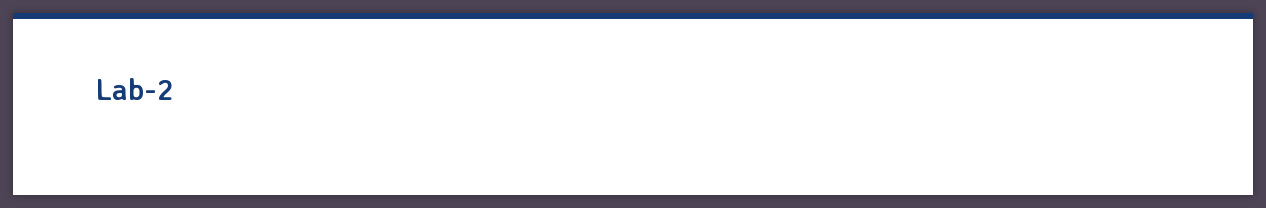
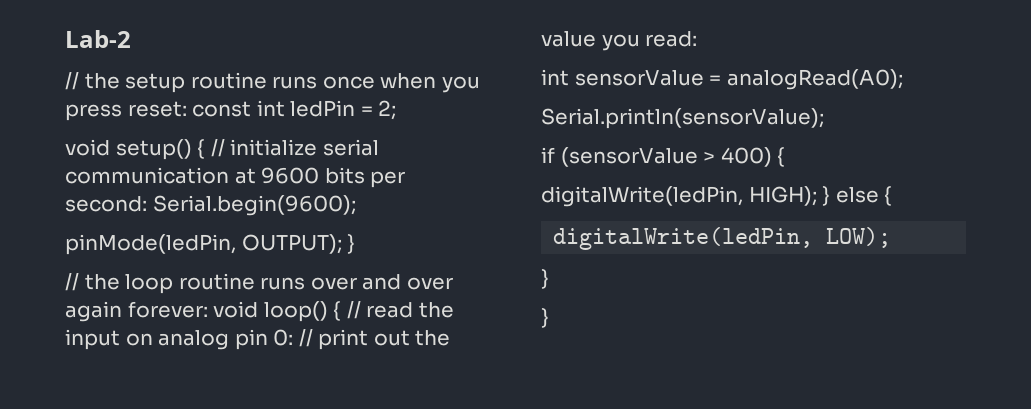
+ // the setup routine runs once when you press reset: const int ledPin = 2;
+ void setup() { // initialize serial communication at 9600 bits per second: Serial.begin(9600);
+ pinMode(ledPin, OUTPUT); }
+ // the loop routine runs over and over again forever: void loop() { // read the input on analog pin 0: // print out the value you read:
+ int sensorValue = analogRead(A0);
+ Serial.println(sensorValue);
+ if (sensorValue > 400) {
+ digitalWrite(ledPin, HIGH); } else {
+ digitalWrite(ledPin, LOW);
+ }
+ }

